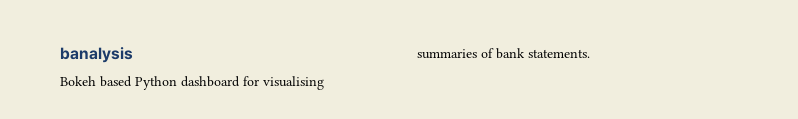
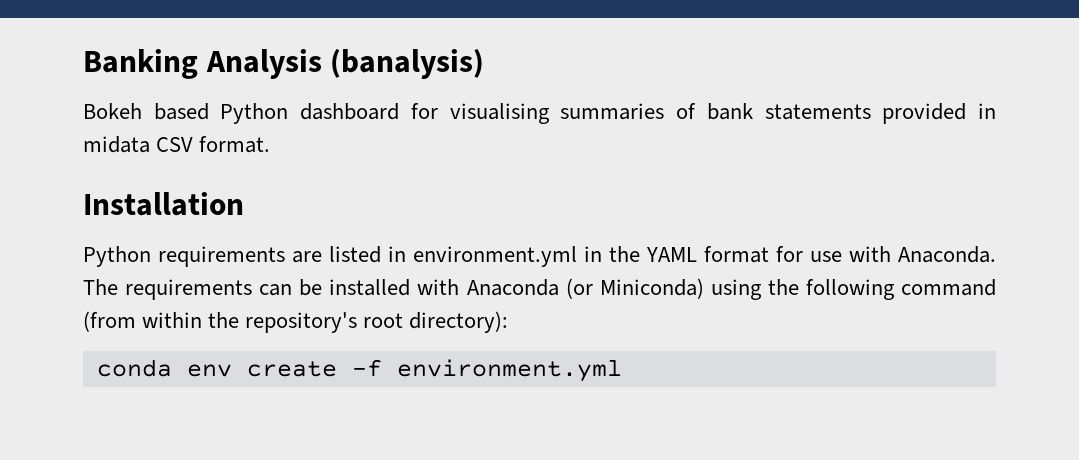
- banalysis
+ Banking Analysis (banalysis)
- Bokeh based Python dashboard for visualising summaries of bank statements.
+ Bokeh based Python dashboard for visualising summaries of bank statements provided in midata CSV format.
+ Installation
+ Python requirements are listed in environment.yml in the YAML format for use with Anaconda. The requirements can be installed with Anaconda (or Miniconda) using the following command (from within the repository's root directory):
+ conda env create -f environment.yml

